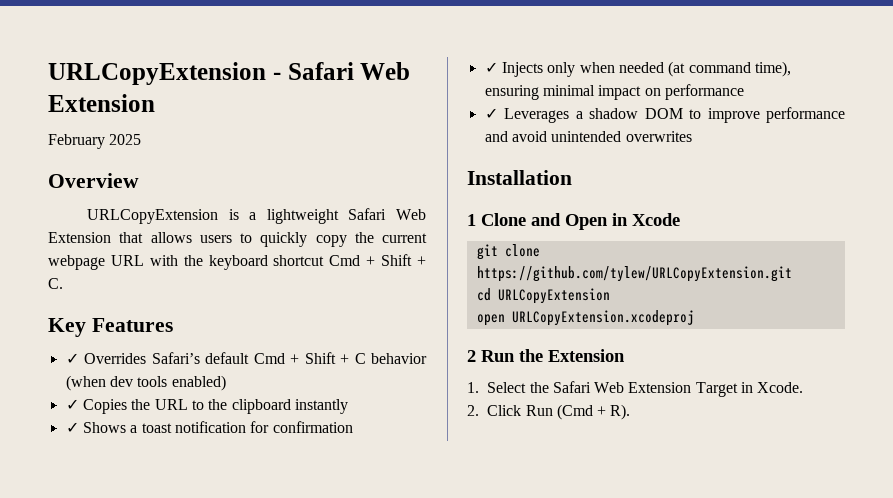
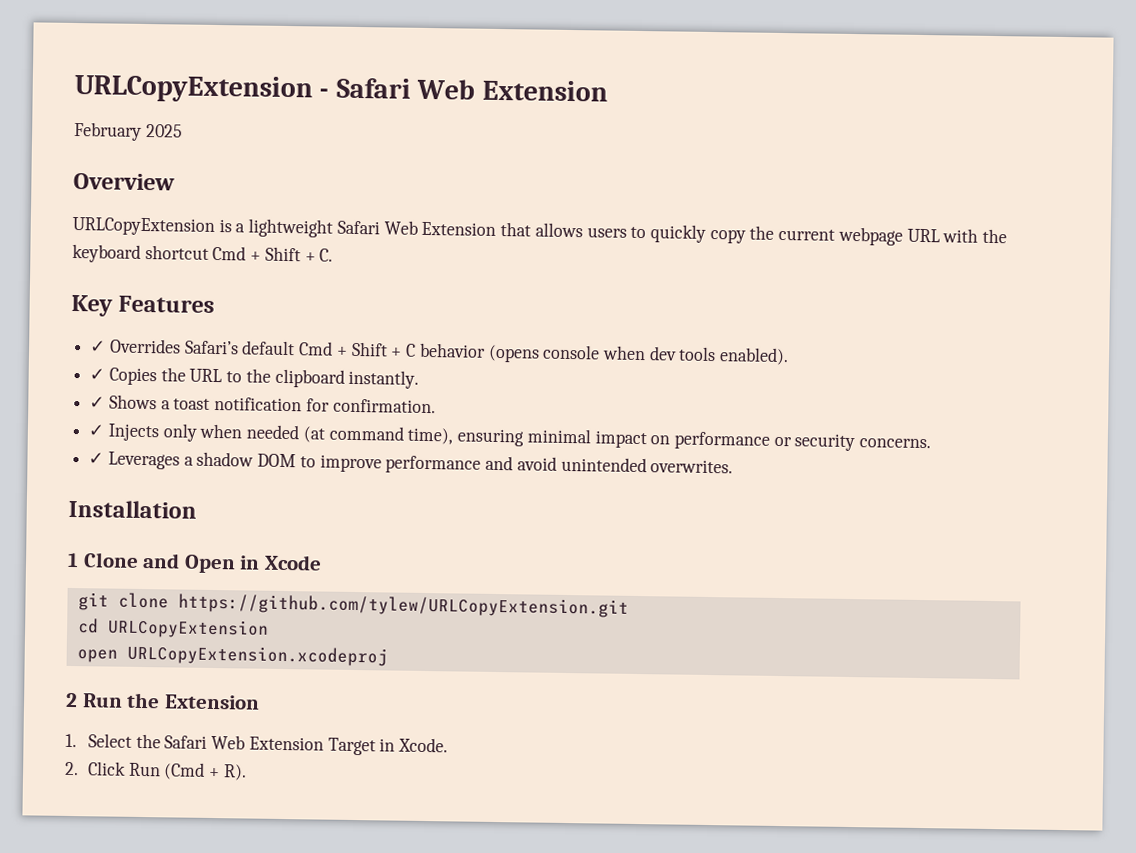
- ✓ Overrides Safari’s default Cmd + Shift + C behavior (when dev tools enabled)
+ ✓ Overrides Safari’s default Cmd + Shift + C behavior (opens console when dev tools enabled).
- ✓ Copies the URL to the clipboard instantly
+ ✓ Copies the URL to the clipboard instantly.
- ✓ Shows a toast notification for confirmation
+ ✓ Shows a toast notification for confirmation.
- ✓ Injects only when needed (at command time), ensuring minimal impact on performance
+ ✓ Injects only when needed (at command time), ensuring minimal impact on performance or security concerns.
- ✓ Leverages a shadow DOM to improve performance and avoid unintended overwrites
+ ✓ Leverages a shadow DOM to improve performance and avoid unintended overwrites.

